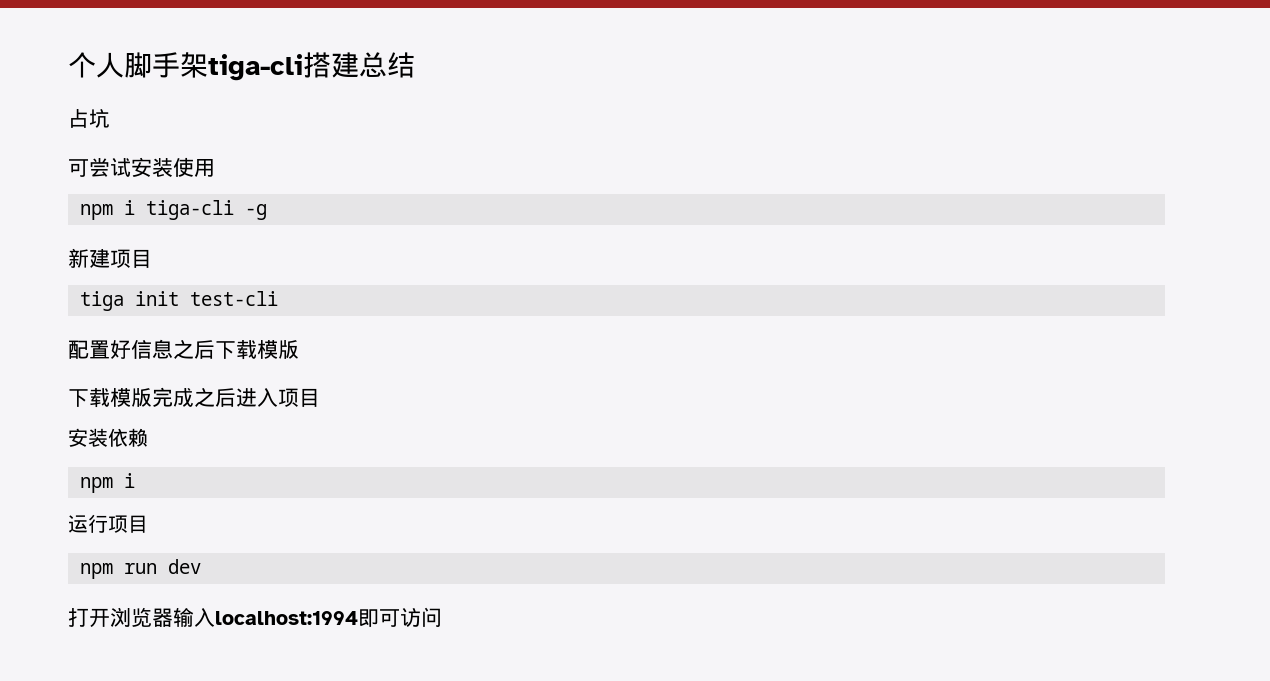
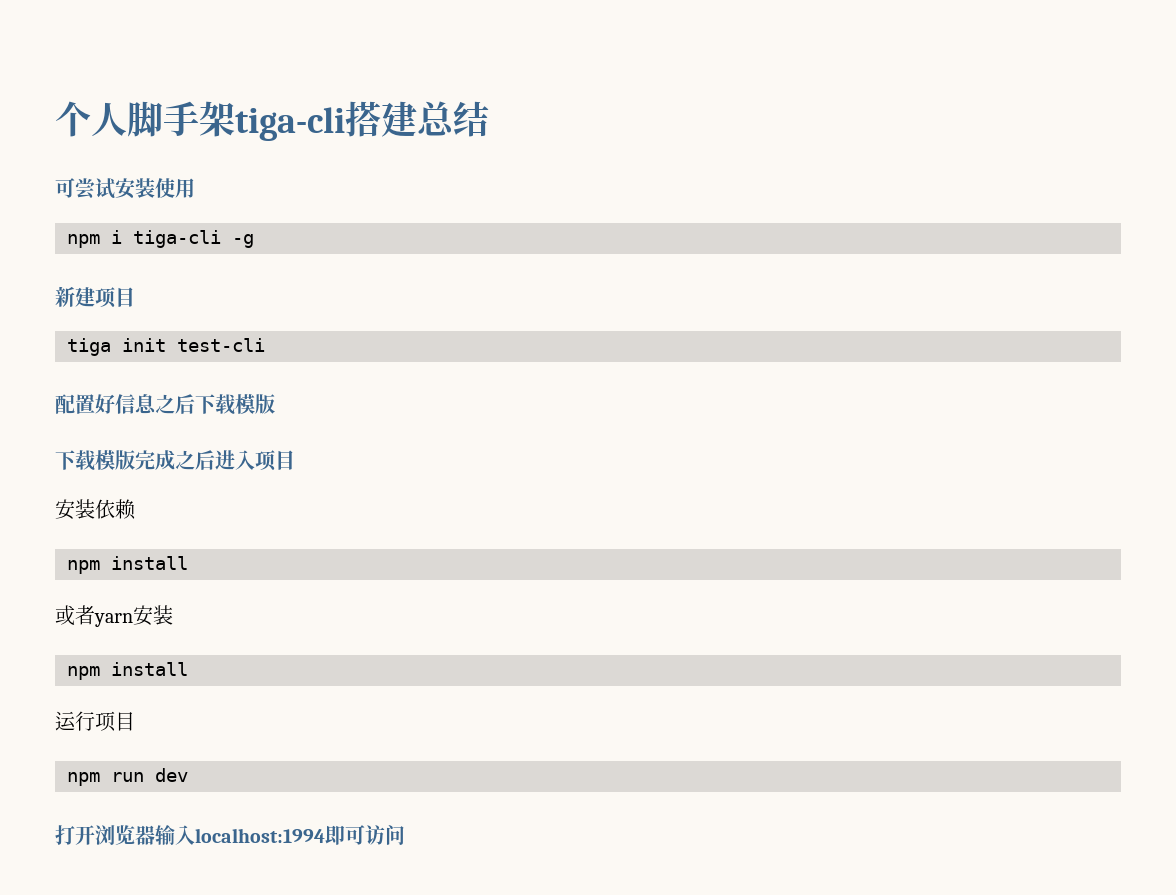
- 占坑
  安装依赖
- npm i
+ npm install
+ 或者yarn安装
+ npm install

